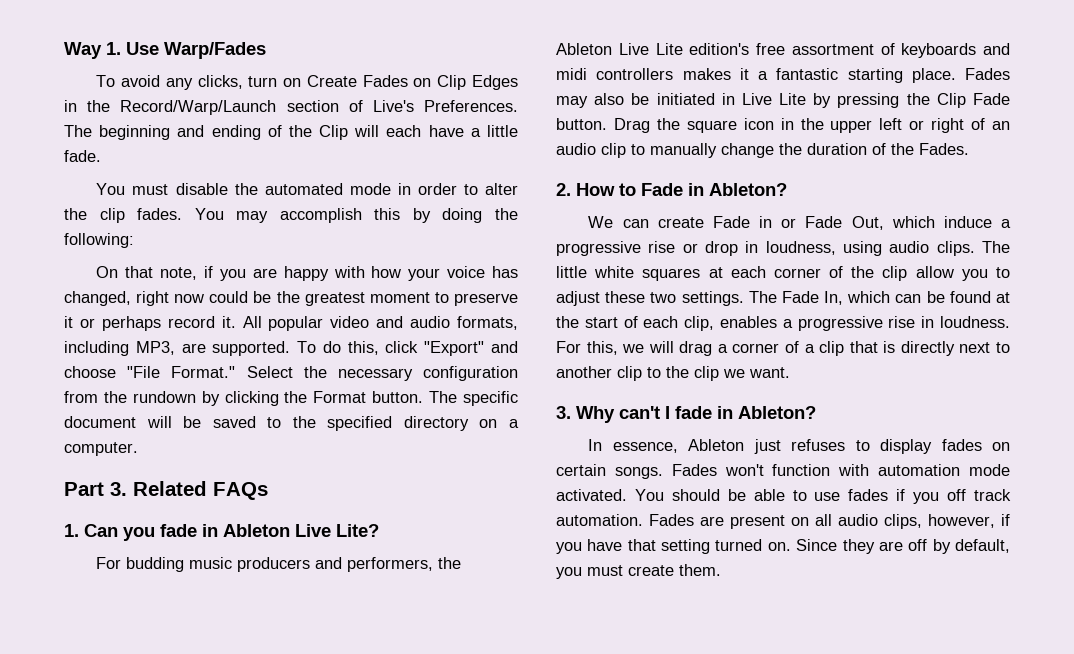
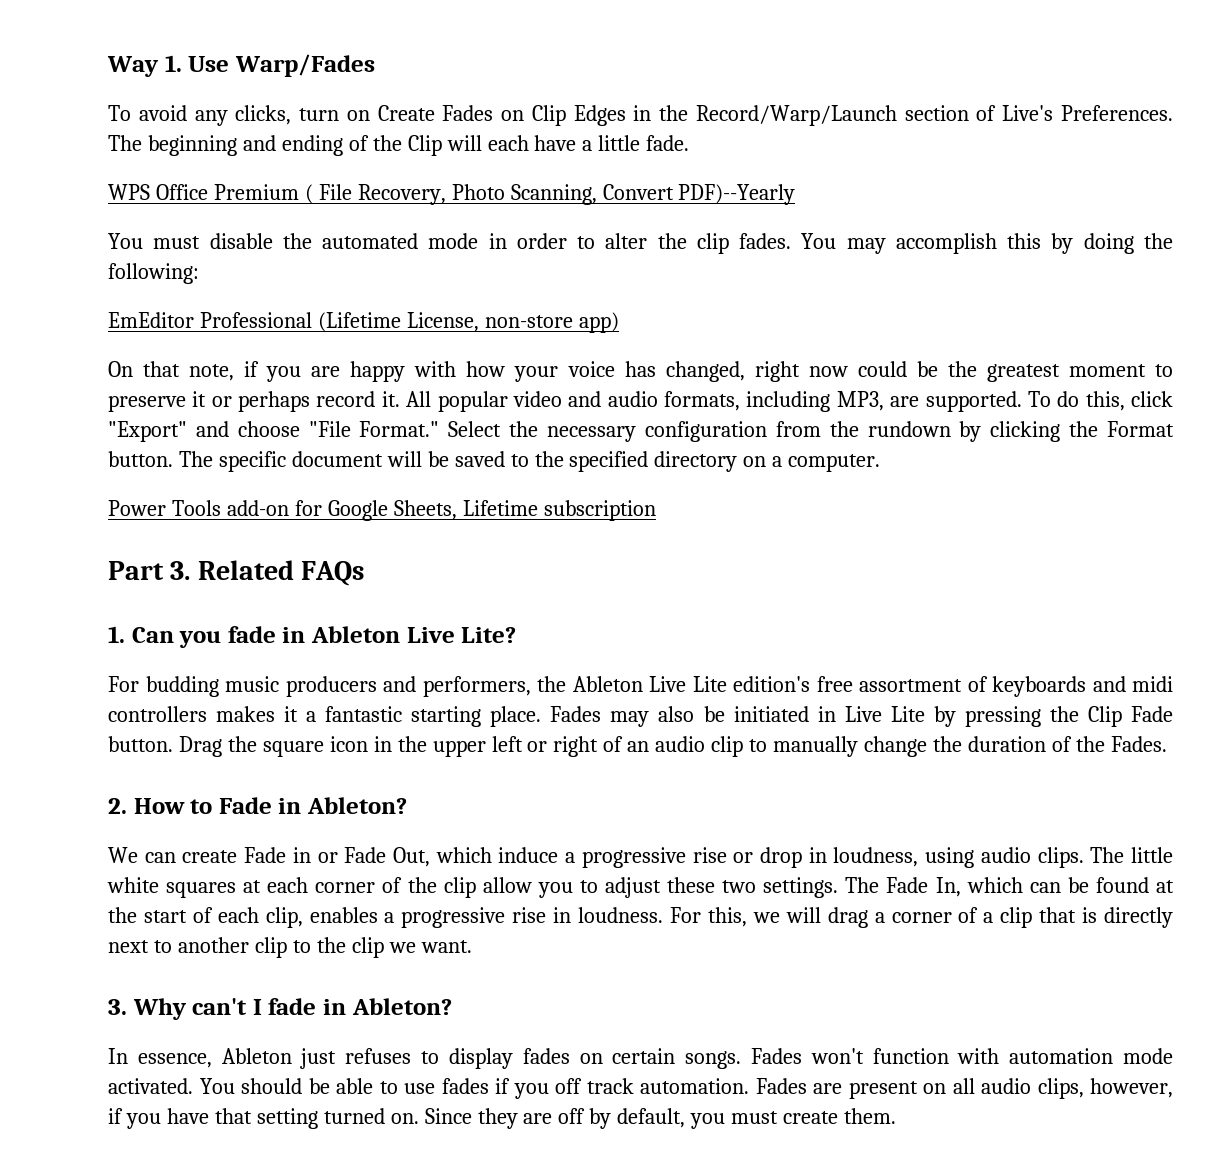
+ WPS Office Premium ( File Recovery, Photo Scanning, Convert PDF)--Yearly
+ EmEditor Professional (Lifetime License, non-store app)
+ Power Tools add-on for Google Sheets, Lifetime subscription

